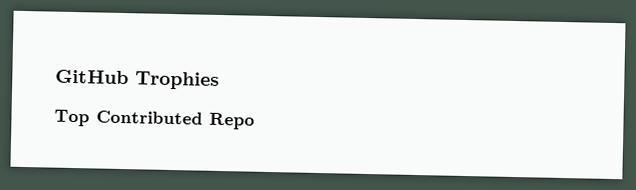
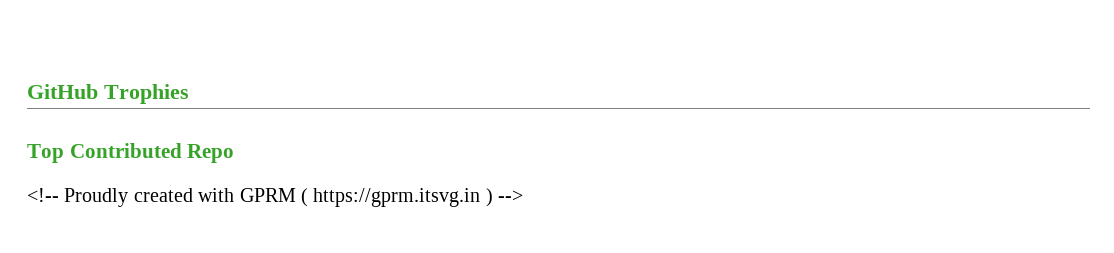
+ <!-- Proudly created with GPRM ( https://gprm.itsvg.in ) -->

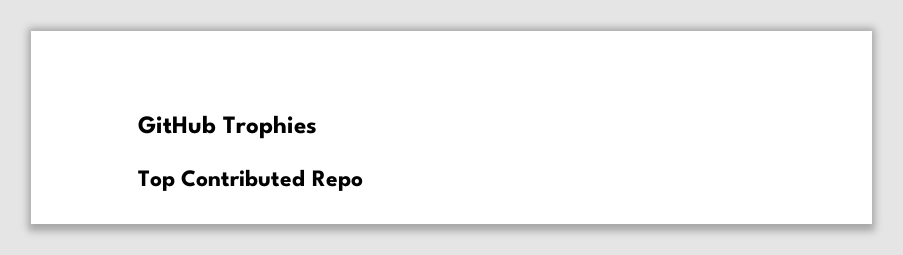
- <!-- Proudly created with GPRM ( https://gprm.itsvg.in ) -->

